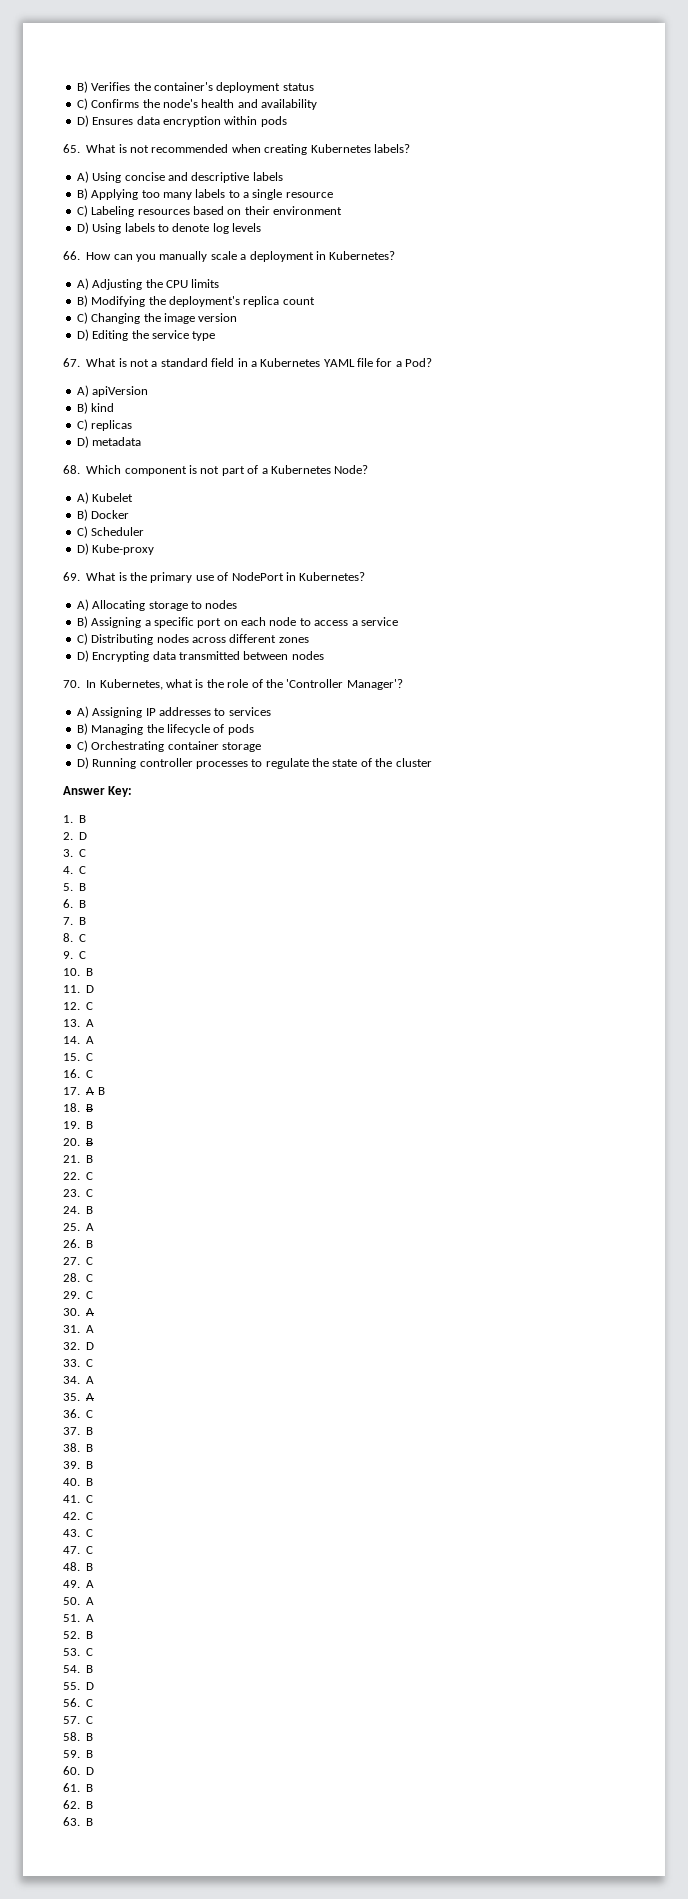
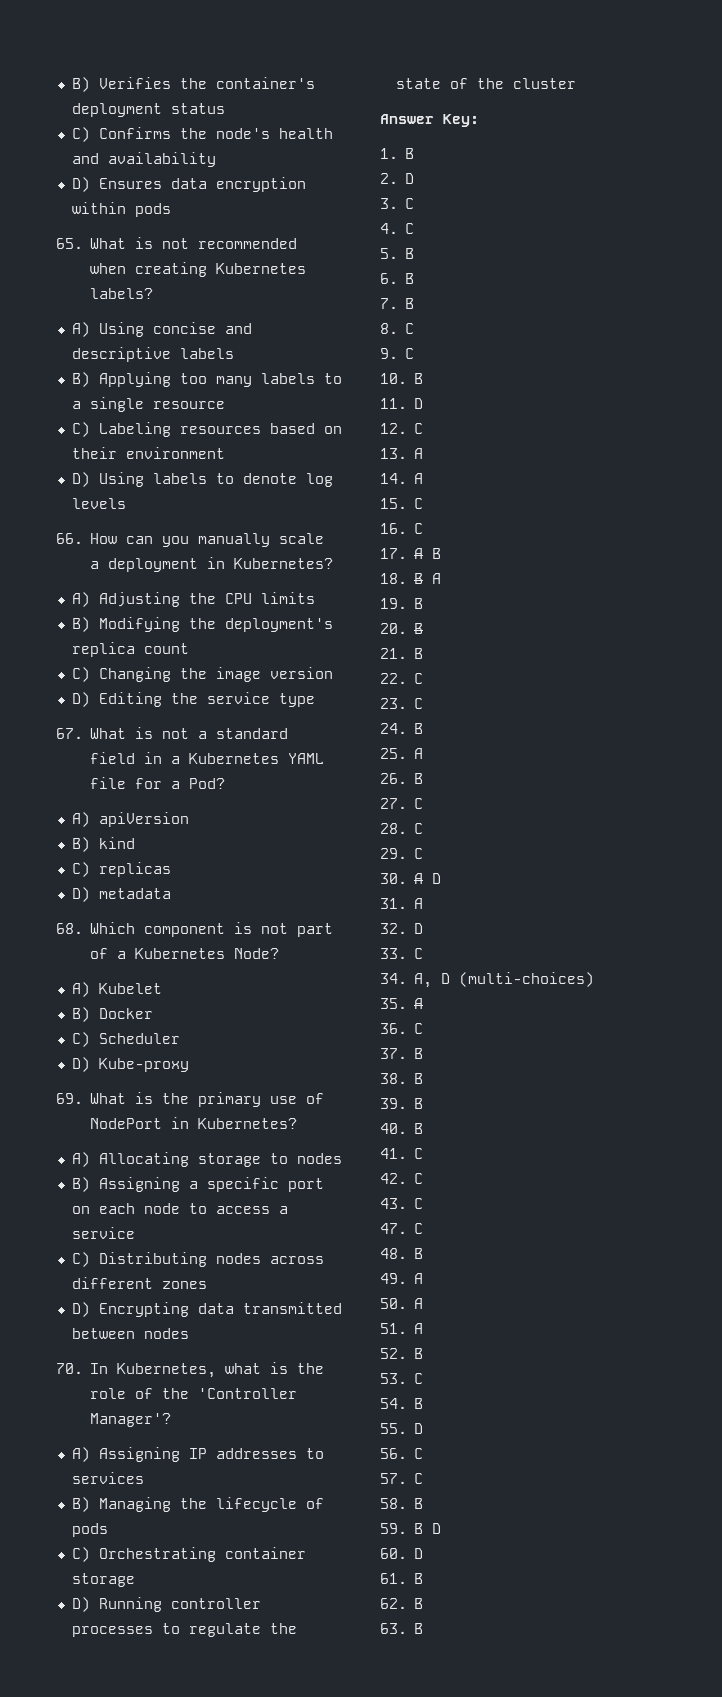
- 18. B
+ 18. B A
- 30. A
+ 30. A D
- 34. A
+ 34. A, D (multi-choices)
- 59. B
+ 59. B D

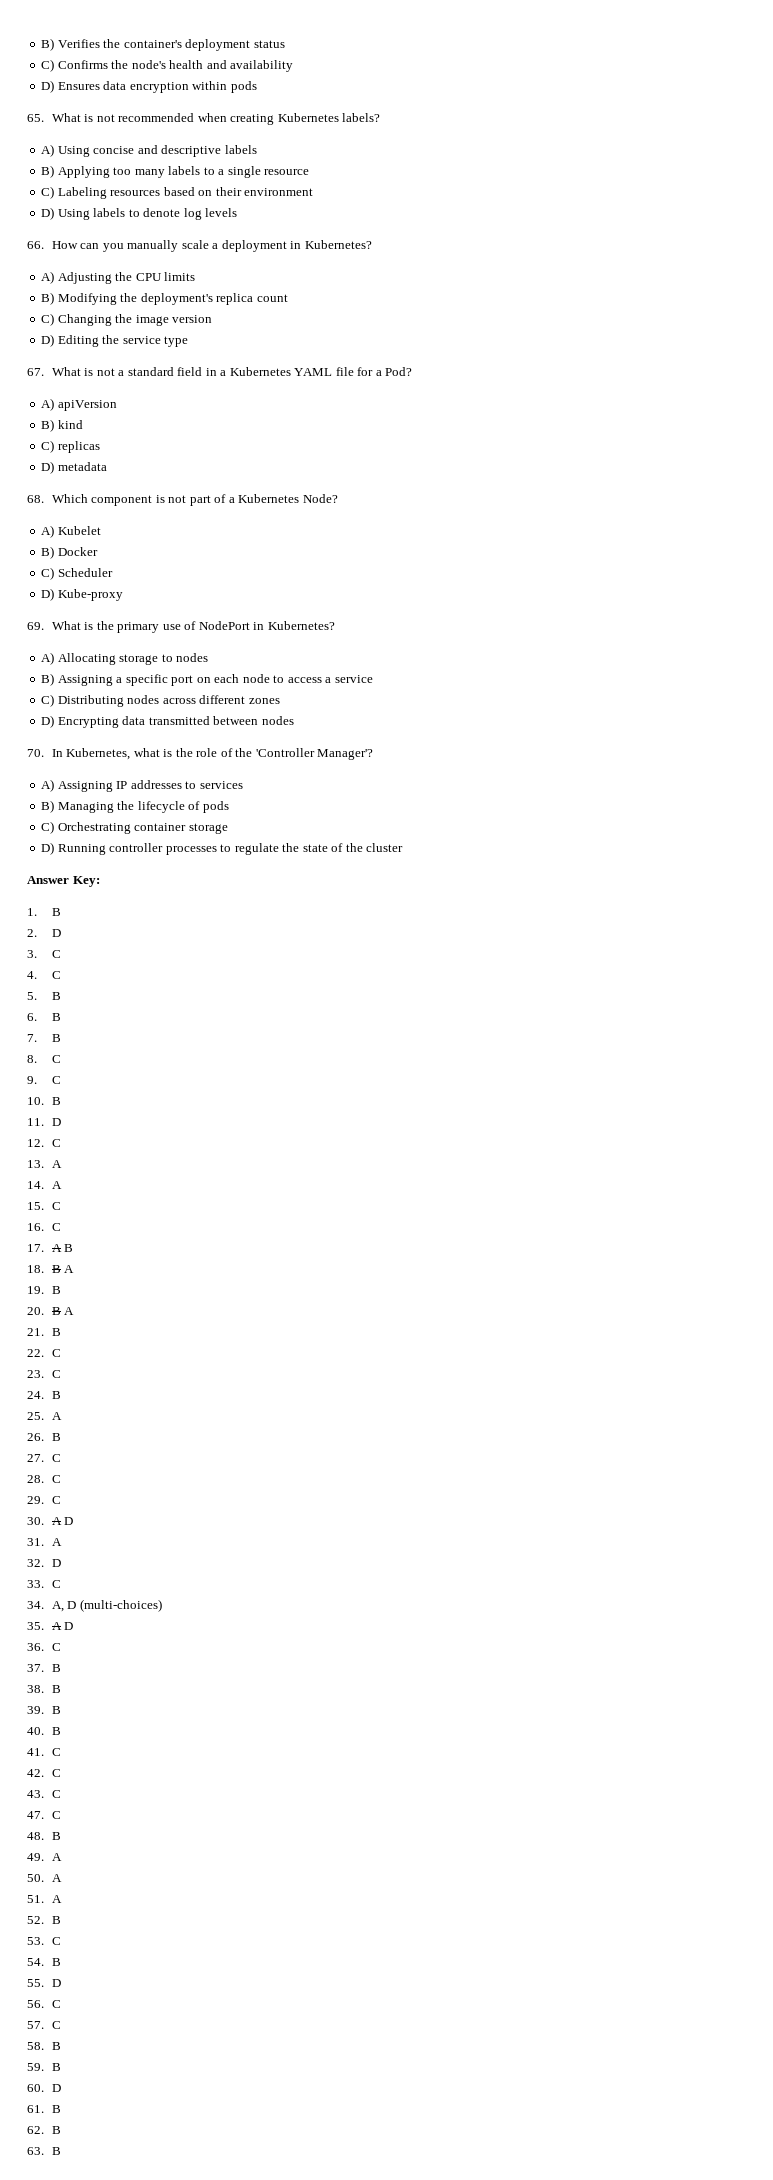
- 20. B
+ 20. B A
- 35. A
+ 35. A D
- 59. B D
+ 59. B

